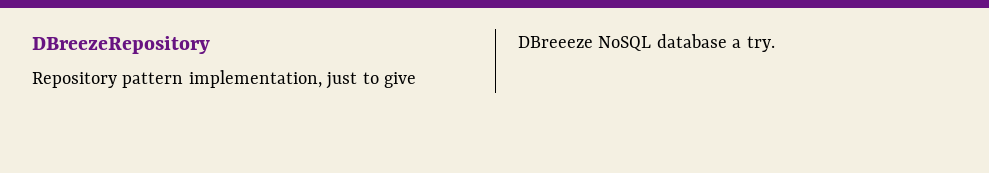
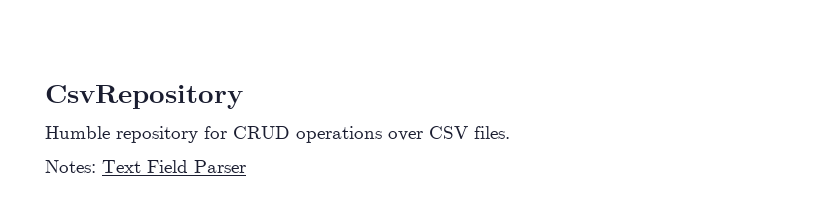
- DBreezeRepository
- Repository pattern implementation, just to give DBreeeze NoSQL database a try.
+ CsvRepository
+ Humble repository for CRUD operations over CSV files.
+ Notes: Text Field Parser

